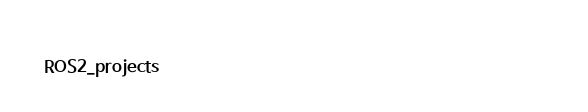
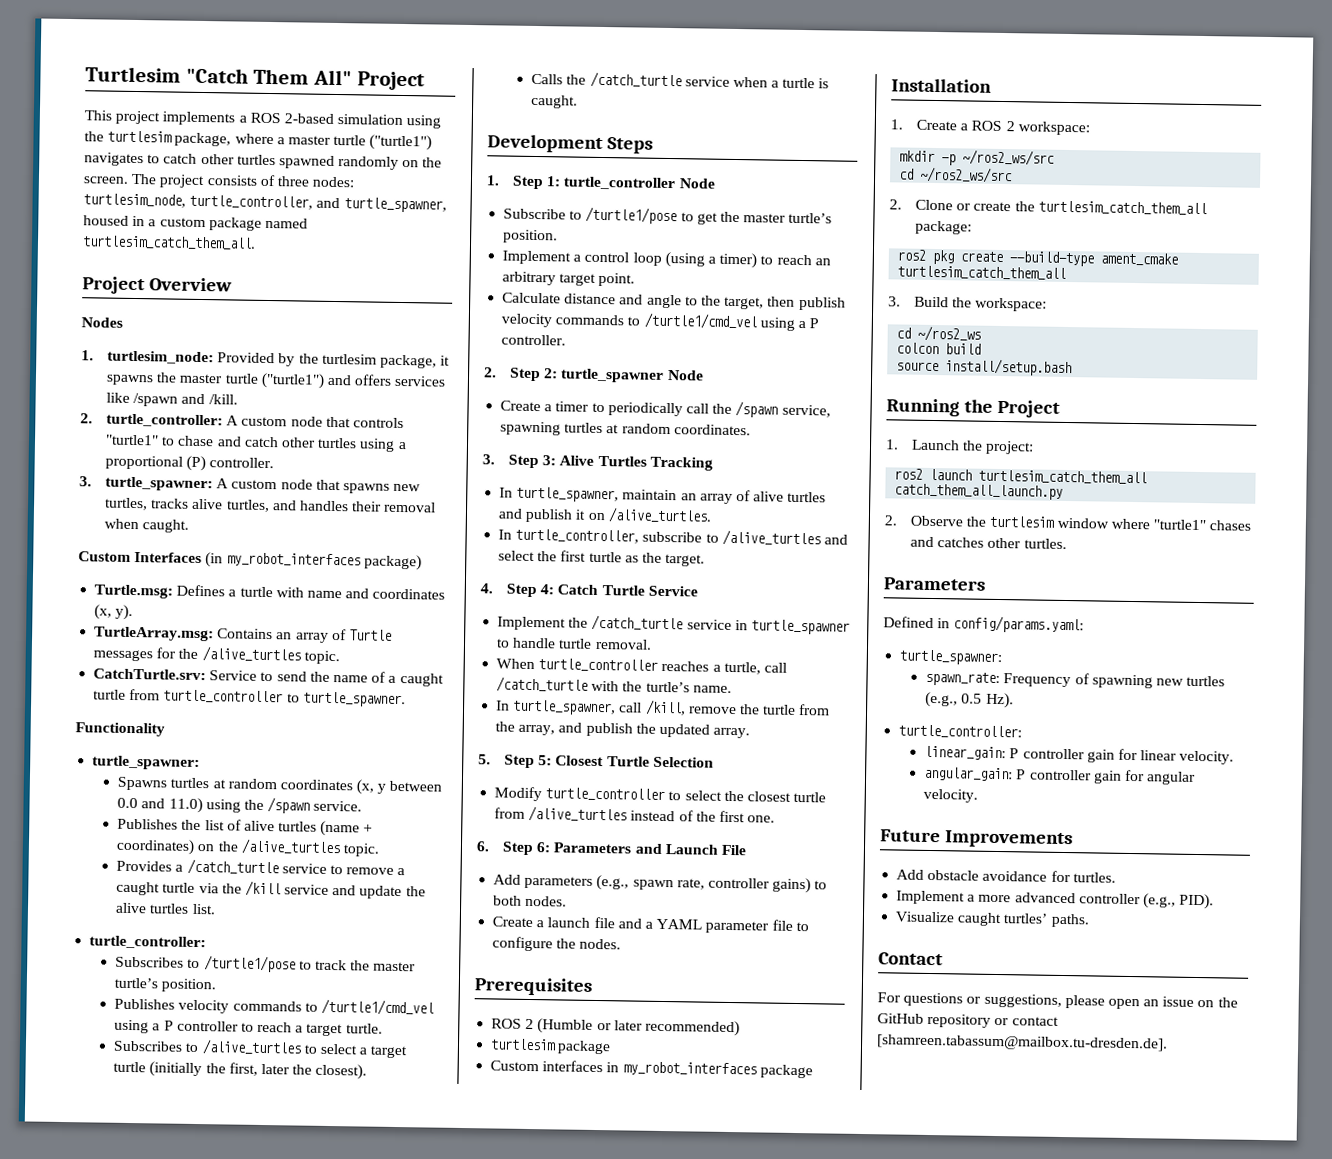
- ROS2_projects
+ Turtlesim "Catch Them All" Project
+ This project implements a ROS 2-based simulation using the turtlesim package, where a master turtle ("turtle1") navigates to catch other turtles spawned randomly on the screen. The project consists of three nodes: turtlesim_node, turtle_controller, and turtle_spawner, housed in a custom package named turtlesim_catch_them_all.
+ Project Overview
+ Nodes
+ 1. turtlesim_node: Provided by the turtlesim package, it spawns the master turtle ("turtle1") and offers services like /spawn and /kill.
+ 2. turtle_controller: A custom node that controls "turtle1" to chase and catch other turtles using a proportional (P) controller.
+ 3. turtle_spawner: A custom node that spawns new turtles, tracks alive turtles, and handles their removal when caught.
+ Custom Interfaces (in my_robot_interfaces package)
+ Turtle.msg: Defines a turtle with name and coordinates (x, y).
+ TurtleArray.msg: Contains an array of Turtle messages for the /alive_turtles topic.
+ CatchTurtle.srv: Service to send the name of a caught turtle from turtle_controller to turtle_spawner.
+ Functionality
+ turtle_spawner:
+ Spawns turtles at random coordinates (x, y between 0.0 and 11.0) using the /spawn service.
+ Publishes the list of alive turtles (name + coordinates) on the /alive_turtles topic.
+ Provides a /catch_turtle service to remove a caught turtle via the /kill service and update the alive turtles list.
+ turtle_controller:
+ Subscribes to /turtle1/pose to track the master turtle’s position.
+ Publishes velocity commands to /turtle1/cmd_vel using a P controller to reach a target turtle.
+ Subscribes to /alive_turtles to select a target turtle (initially the first, later the closest).
+ Calls the /catch_turtle service when a turtle is caught.
+ Development Steps
+ 1. Step 1: turtle_controller Node
+ Subscribe to /turtle1/pose to get the master turtle’s position.
+ Implement a control loop (using a timer) to reach an arbitrary target point.
+ Calculate distance and angle to the target, then publish velocity commands to /turtle1/cmd_vel using a P controller.
+ 2. Step 2: turtle_spawner Node
+ Create a timer to periodically call the /spawn service, spawning turtles at random coordinates.
+ 3. Step 3: Alive Turtles Tracking
+ In turtle_spawner, maintain an array of alive turtles and publish it on /alive_turtles.
+ In turtle_controller, subscribe to /alive_turtles and select the first turtle as the target.
+ 4. Step 4: Catch Turtle Service
+ Implement the /catch_turtle service in turtle_spawner to handle turtle removal.
+ When turtle_controller reaches a turtle, call /catch_turtle with the turtle’s name.
+ In turtle_spawner, call /kill, remove the turtle from the array, and publish the updated array.
+ 5. Step 5: Closest Turtle Selection
+ Modify turtle_controller to select the closest turtle from /alive_turtles instead of the first one.
+ 6. Step 6: Parameters and Launch File
+ Add parameters (e.g., spawn rate, controller gains) to both nodes.
+ Create a launch file and a YAML parameter file to configure the nodes.
+ Prerequisites
+ ROS 2 (Humble or later recommended)
+ turtlesim package
+ Custom interfaces in my_robot_interfaces package
+ Installation
+ 1. Create a ROS 2 workspace:
+ mkdir -p ~/ros2_ws/src
+ cd ~/ros2_ws/src
+ 2. Clone or create the turtlesim_catch_them_all package:
+ ros2 pkg create --build-type ament_cmake turtlesim_catch_them_all
+ 3. Build the workspace:
+ cd ~/ros2_ws
+ colcon build
+ source install/setup.bash
+ Running the Project
+ 1. Launch the project:
+ ros2 launch turtlesim_catch_them_all catch_them_all_launch.py
+ 2. Observe the turtlesim window where "turtle1" chases and catches other turtles.
+ Parameters
+ Defined in config/params.yaml:
+ turtle_spawner:
+ spawn_rate: Frequency of spawning new turtles (e.g., 0.5 Hz).
+ turtle_controller:
+ linear_gain: P controller gain for linear velocity.
+ angular_gain: P controller gain for angular velocity.
+ Future Improvements
+ Add obstacle avoidance for turtles.
+ Implement a more advanced controller (e.g., PID).
+ Visualize caught turtles’ paths.
+ Contact
+ For questions or suggestions, please open an issue on the GitHub repository or contact [shamreen.tabassum@mailbox.tu-dresden.de].

